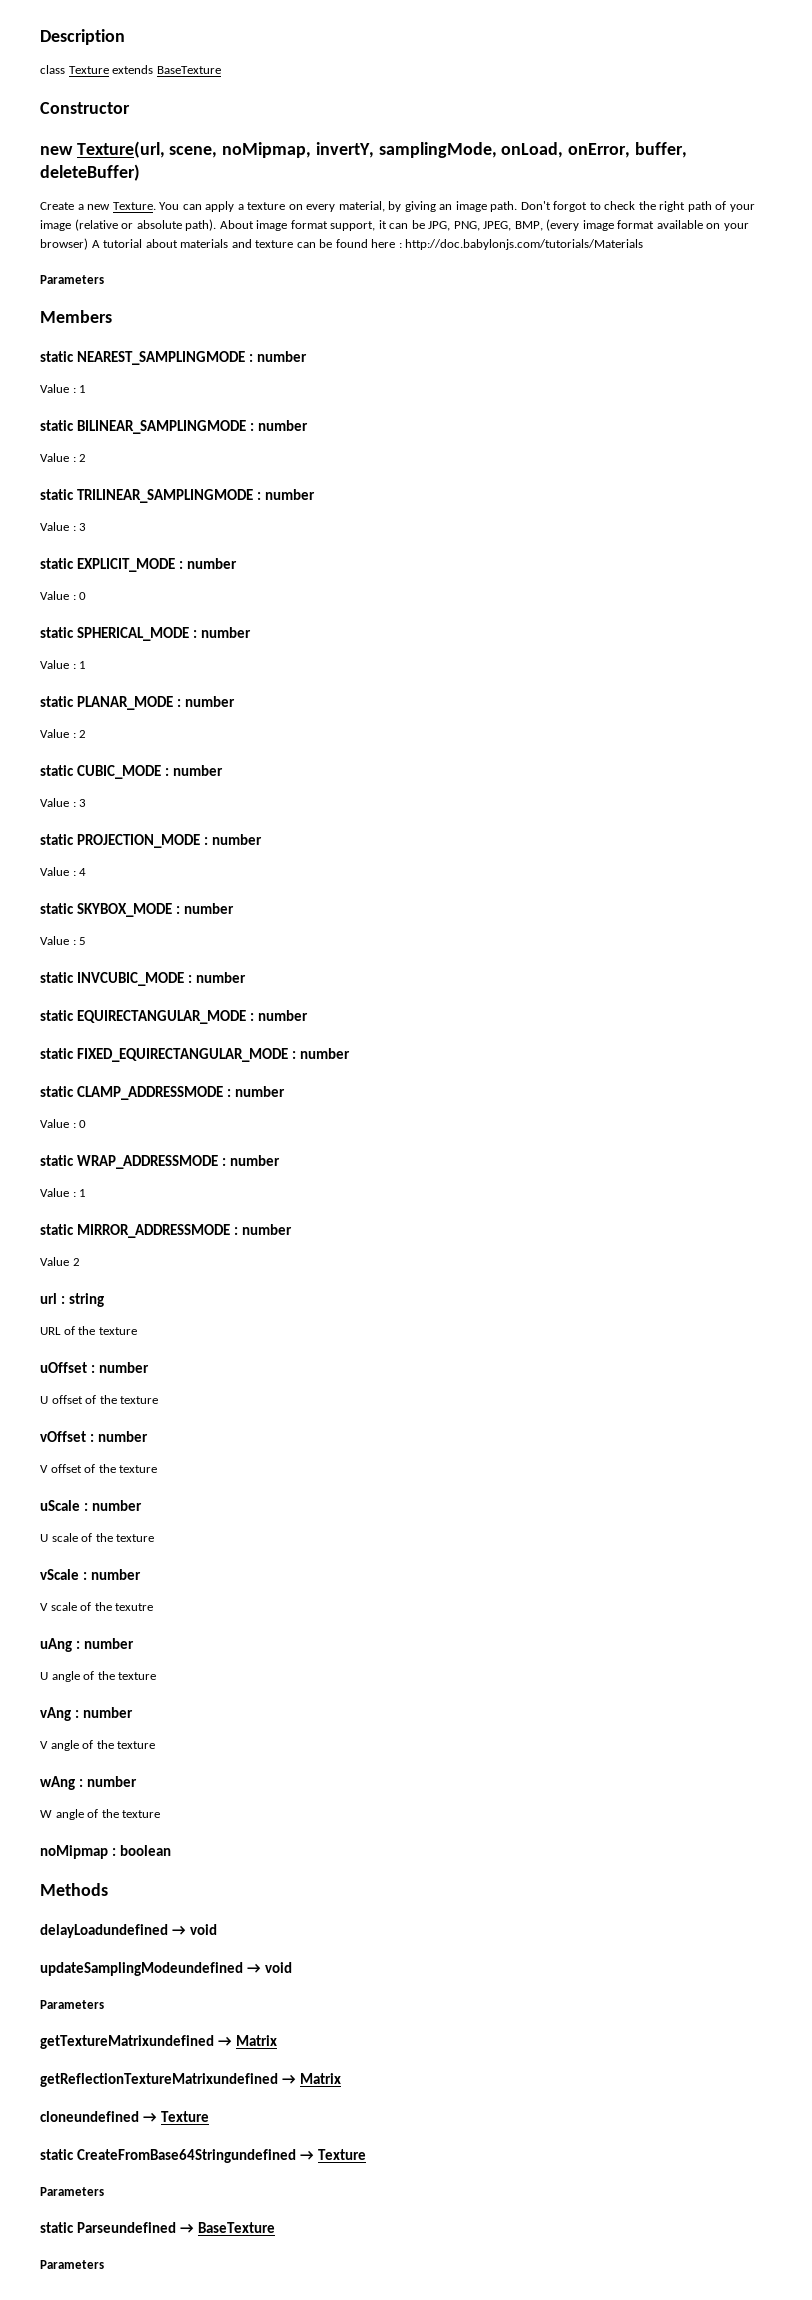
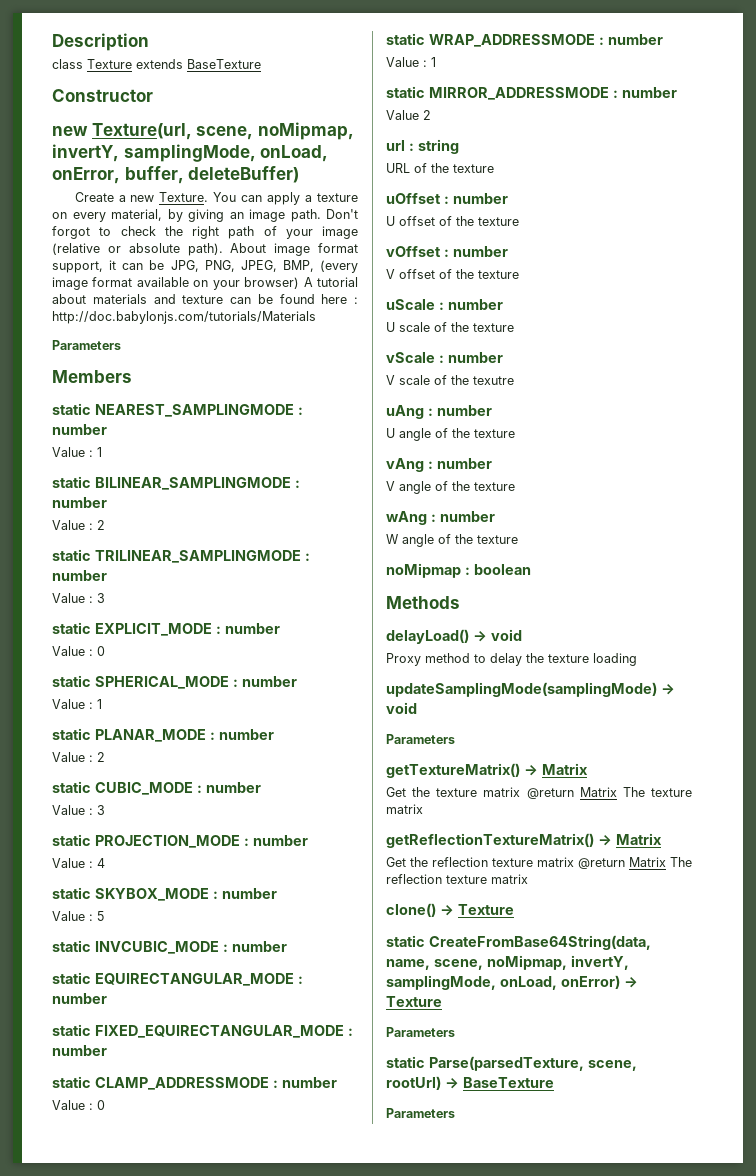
- delayLoadundefined → void
- updateSamplingModeundefined → void
+ delayLoad() → void
+ Proxy method to delay the texture loading
+ updateSamplingMode(samplingMode) → void
- getTextureMatrixundefined → Matrix
- getReflectionTextureMatrixundefined → Matrix
- cloneundefined → Texture
- static CreateFromBase64Stringundefined → Texture
+ getTextureMatrix() → Matrix
+ Get the texture matrix @return Matrix The texture matrix
+ getReflectionTextureMatrix() → Matrix
+ Get the reflection texture matrix @return Matrix The reflection texture matrix
+ clone() → Texture
+ static CreateFromBase64String(data, name, scene, noMipmap, invertY, samplingMode, onLoad, onError) → Texture
- static Parseundefined → BaseTexture
+ static Parse(parsedTexture, scene, rootUrl) → BaseTexture

